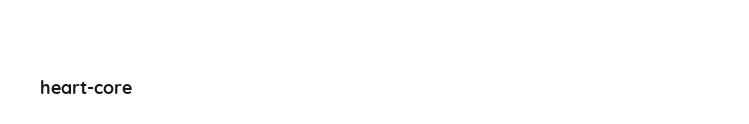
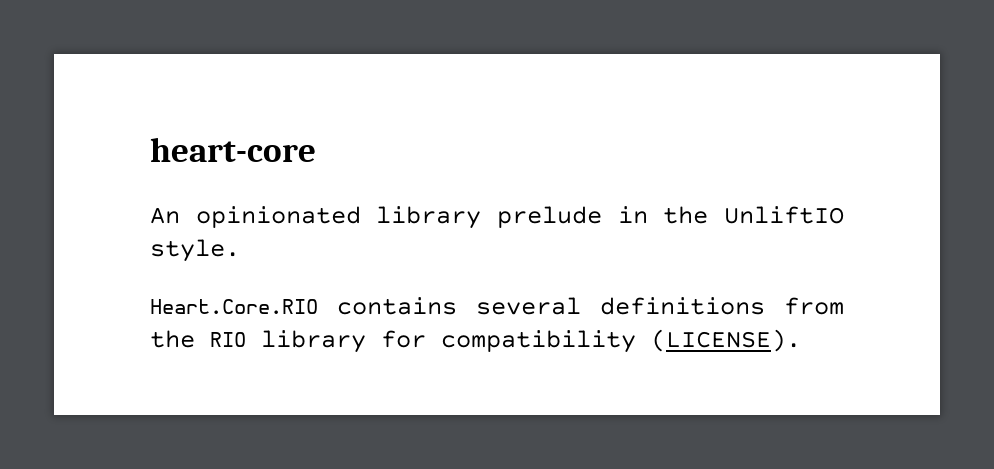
+ An opinionated library prelude in the UnliftIO style.
+ Heart.Core.RIO contains several definitions from the RIO library for compatibility (LICENSE).

